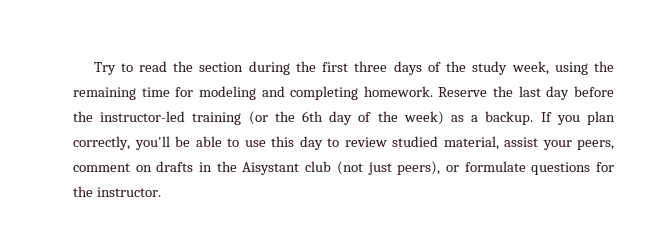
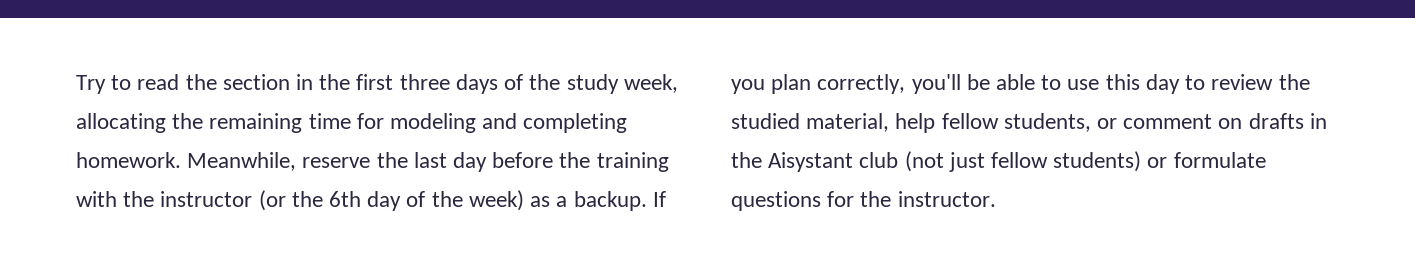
- Try to read the section during the first three days of the study week, using the remaining time for modeling and completing homework.
+ Try to read the section in the first three days of the study week, allocating the remaining time for modeling and completing homework.
- Reserve the last day before the instructor-led training (or the 6th day of the week) as a backup.
+ Meanwhile, reserve the last day before the training with the instructor (or the 6th day of the week) as a backup.
- If you plan correctly, you'll be able to use this day to review studied material, assist your peers, comment on drafts in the Aisystant club (not just peers), or formulate questions for the instructor.
+ If you plan correctly, you'll be able to use this day to review the studied material, help fellow students, or comment on drafts in the Aisystant club (not just fellow students) or formulate questions for the instructor.

